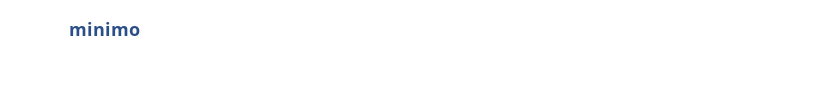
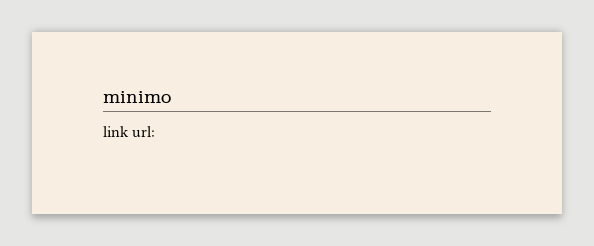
+ link url:

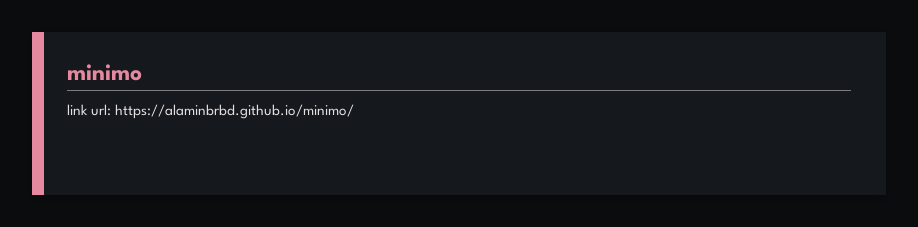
- link url:
+ link url: https://alaminbrbd.github.io/minimo/

